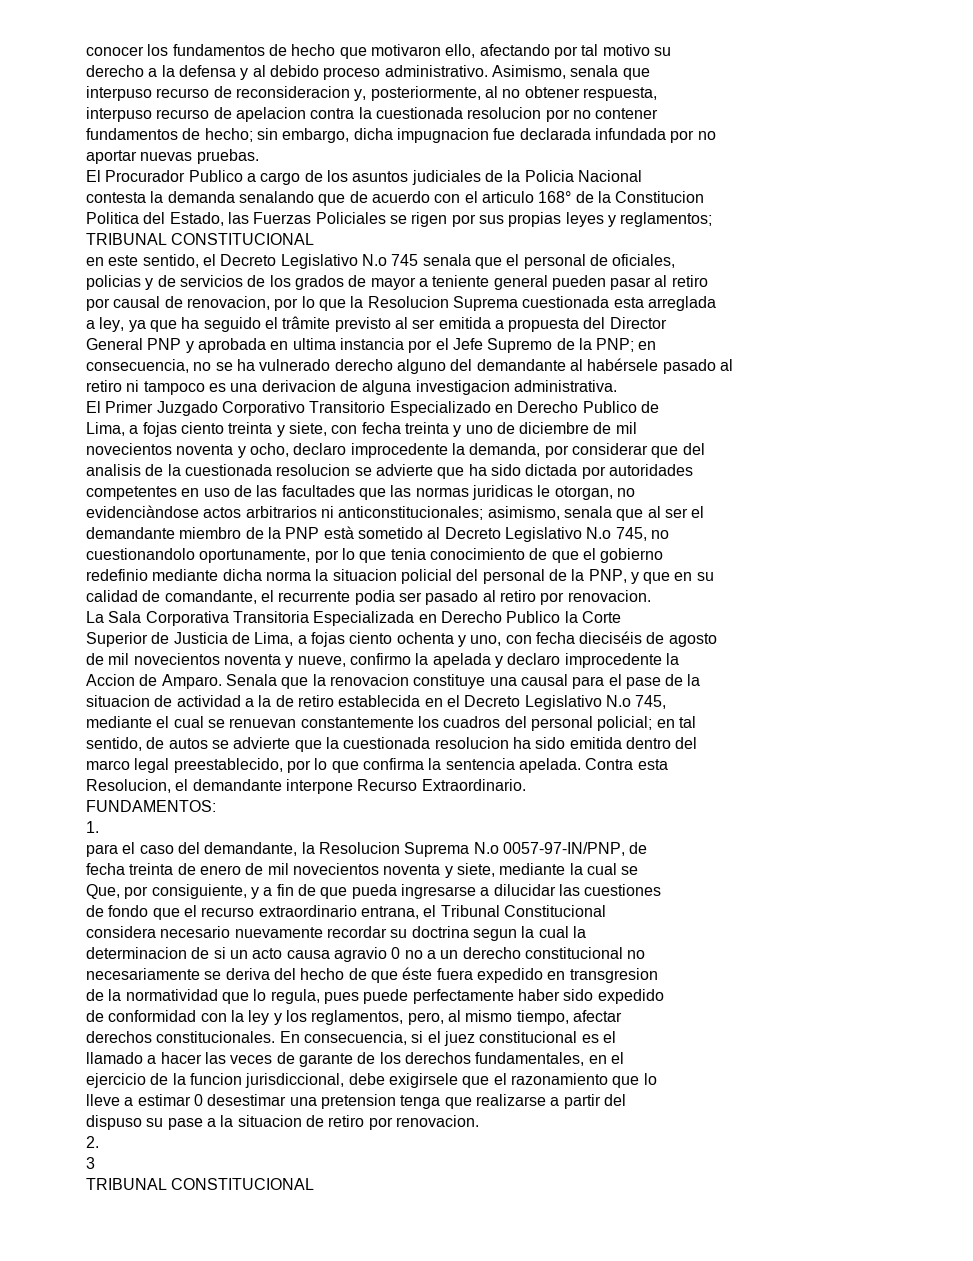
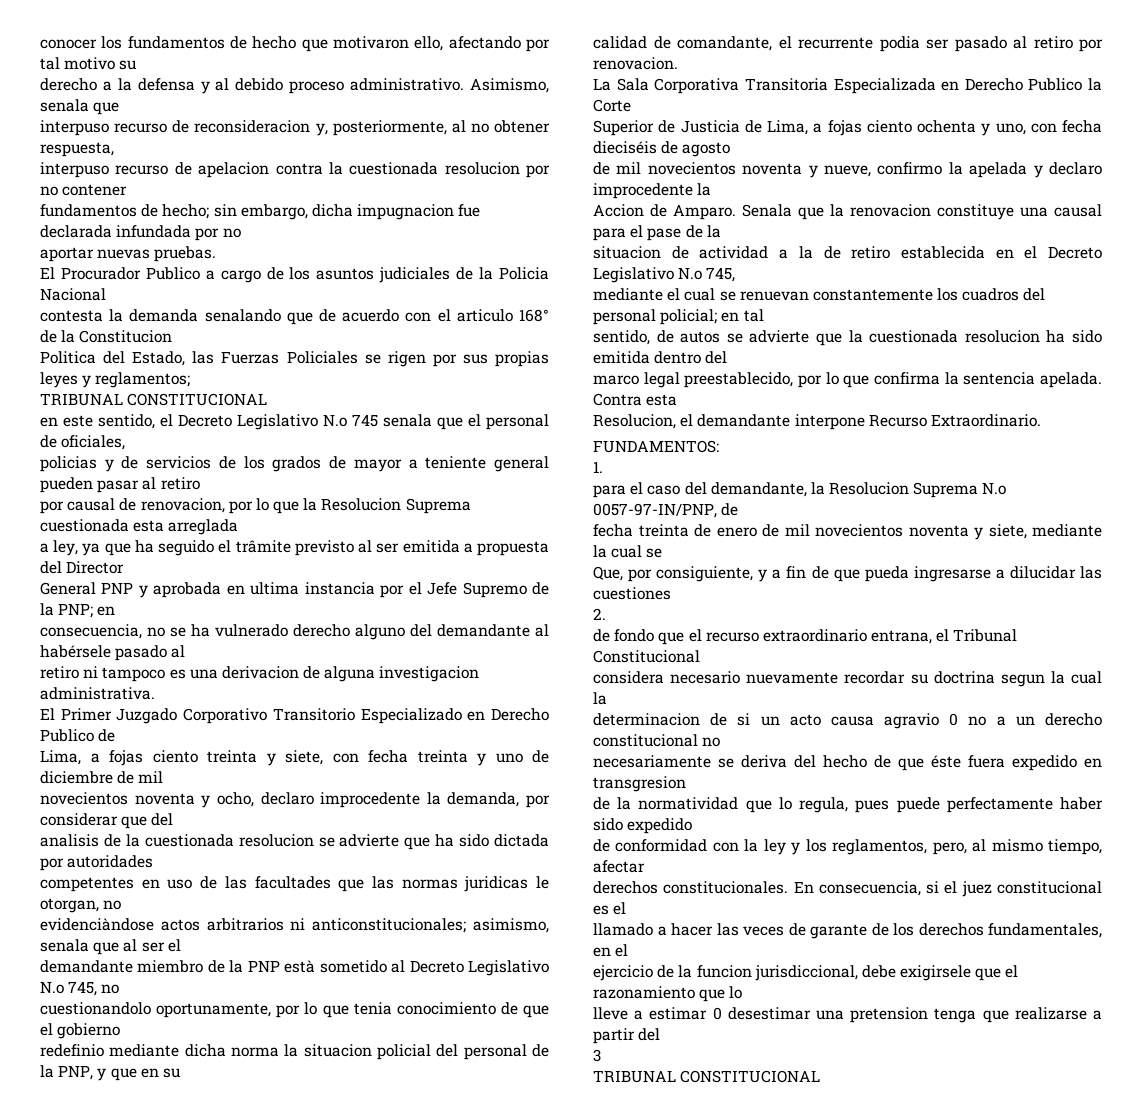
+ 2.
- dispuso su pase a la situacion de retiro por renovacion.
- 2.

